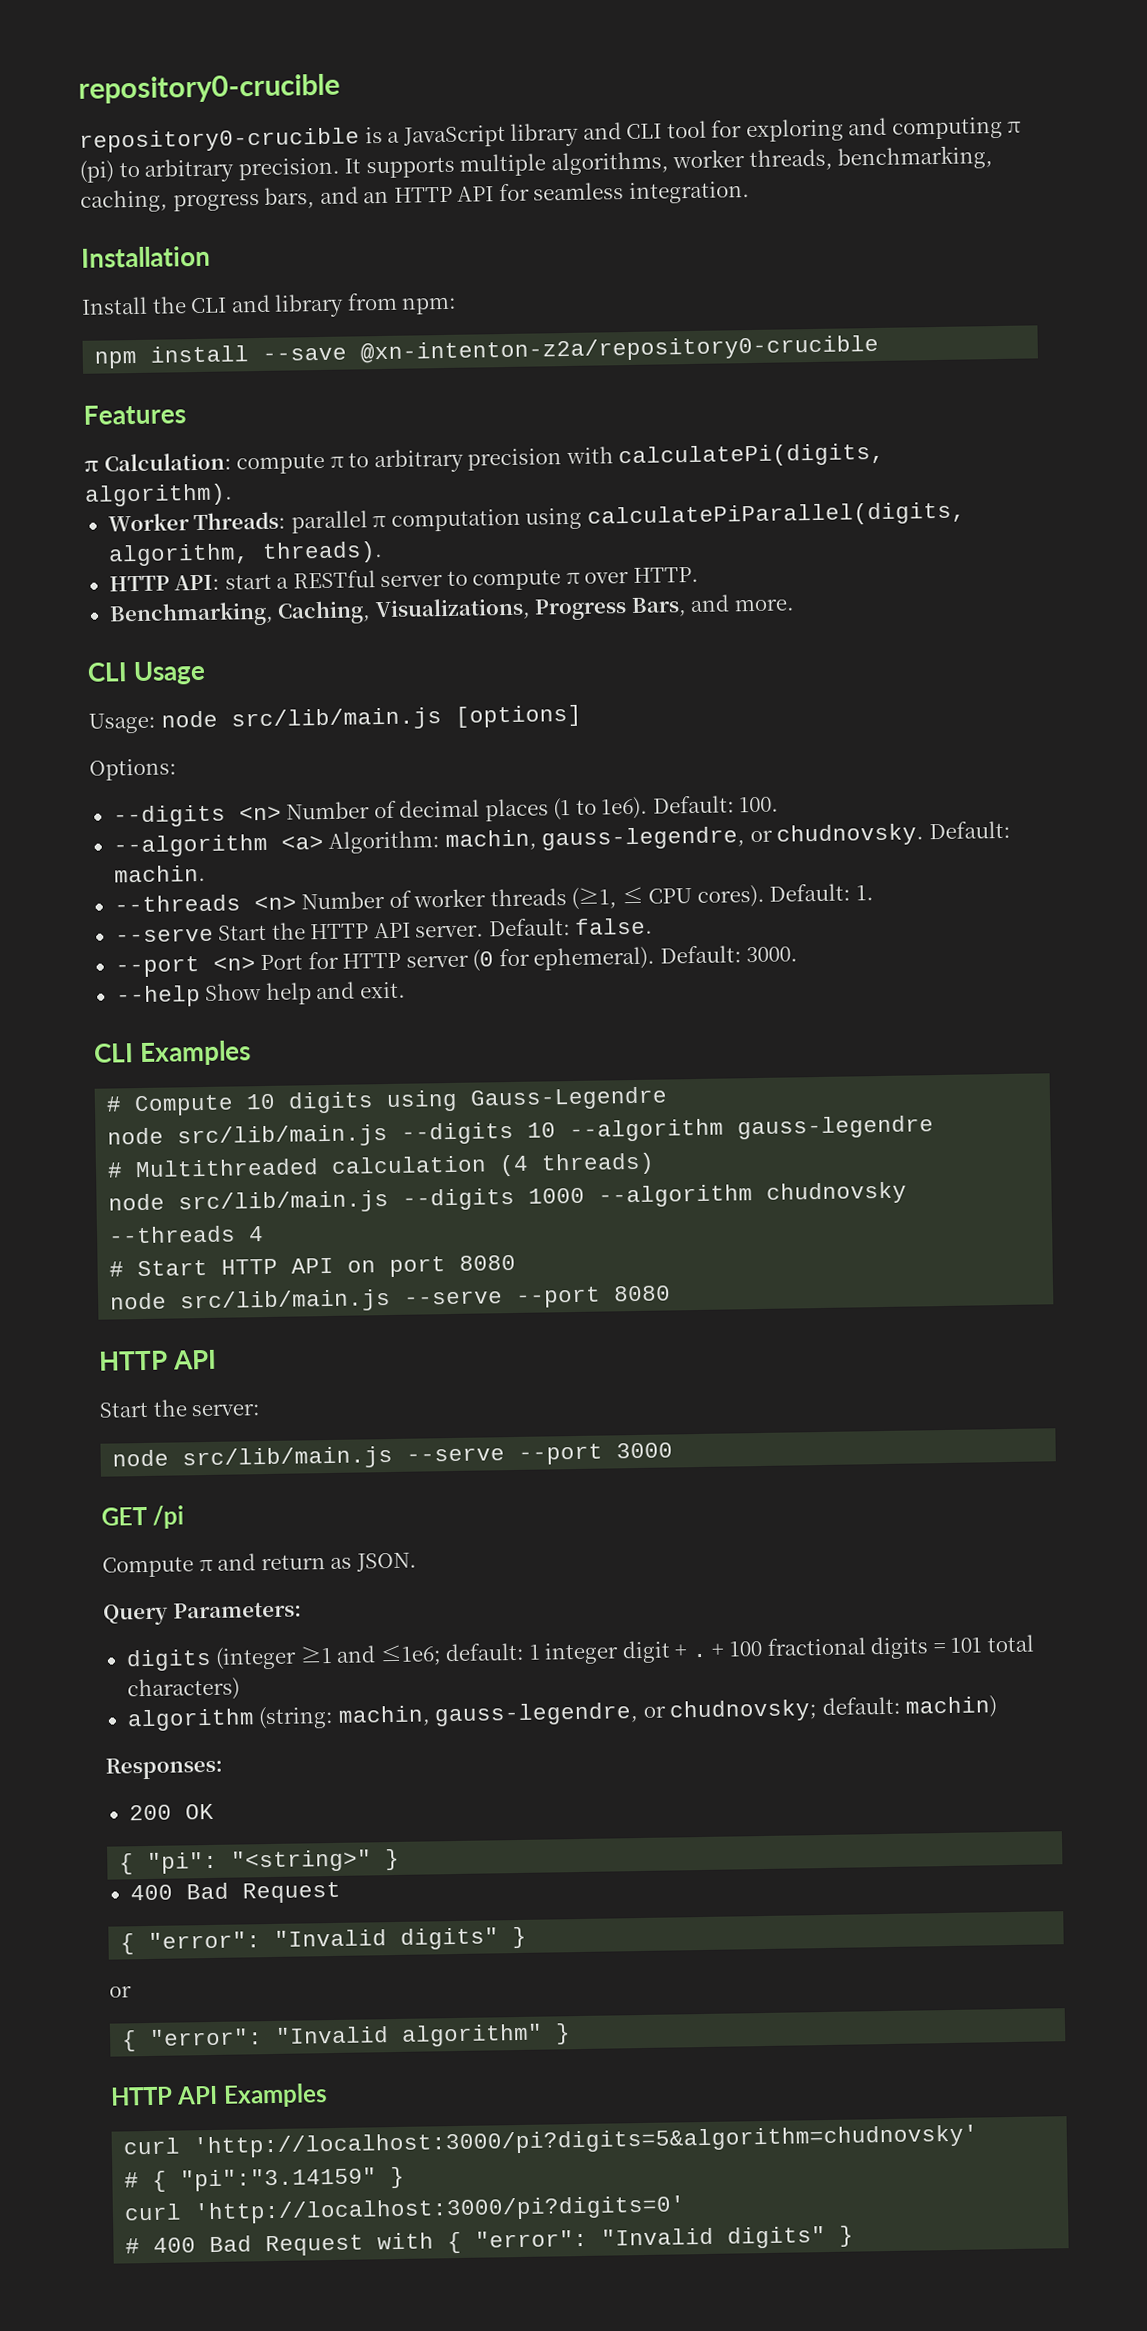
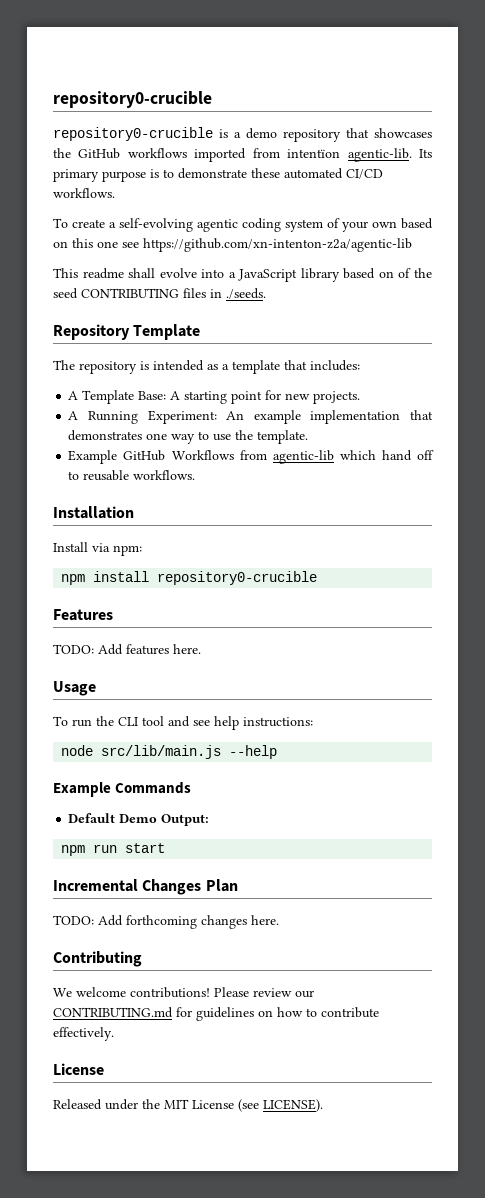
- repository0-crucible is a JavaScript library and CLI tool for exploring and computing π (pi) to arbitrary precision. It supports multiple algorithms, worker threads, benchmarking, caching, progress bars, and an HTTP API for seamless integration.
+ repository0-crucible is a demo repository that showcases the GitHub workflows imported from intentïon agentic‑lib. Its primary purpose is to demonstrate these automated CI/CD workflows.
+ To create a self-evolving agentic coding system of your own based on this one see https://github.com/xn-intenton-z2a/agentic-lib
+ This readme shall evolve into a JavaScript library based on of the seed CONTRIBUTING files in ./seeds.
+ Repository Template
+ The repository is intended as a template that includes:
+ A Template Base: A starting point for new projects.
+ A Running Experiment: An example implementation that demonstrates one way to use the template.
+ Example GitHub Workflows from agentic‑lib which hand off to reusable workflows.
  Installation
- Install the CLI and library from npm:
+ Install via npm:
- npm install --save @xn-intenton-z2a/repository0-crucible
+ npm install repository0-crucible
- π Calculation: compute π to arbitrary precision with calculatePi(digits, algorithm).
- Worker Threads: parallel π computation using calculatePiParallel(digits, algorithm, threads).
- HTTP API: start a RESTful server to compute π over HTTP.
- Benchmarking, Caching, Visualizations, Progress Bars, and more.
- CLI Usage
- Usage: node src/lib/main.js [options]
- Options:
- --digits <n> Number of decimal places (1 to 1e6). Default: 100.
- --algorithm <a> Algorithm: machin, gauss-legendre, or chudnovsky. Default: machin.
- --threads <n> Number of worker threads (≥1, ≤ CPU cores). Default: 1.
- --serve Start the HTTP API server. Default: false.
- --port <n> Port for HTTP server (0 for ephemeral). Default: 3000.
- --help Show help and exit.
- CLI Examples
- # Compute 10 digits using Gauss-Legendre
- node src/lib/main.js --digits 10 --algorithm gauss-legendre
- # Multithreaded calculation (4 threads)
- node src/lib/main.js --digits 1000 --algorithm chudnovsky --threads 4
- # Start HTTP API on port 8080
- node src/lib/main.js --serve --port 8080
- HTTP API
- Start the server:
- node src/lib/main.js --serve --port 3000
- GET /pi
- Compute π and return as JSON.
- Query Parameters:
- digits (integer ≥1 and ≤1e6; default: 1 integer digit + . + 100 fractional digits = 101 total characters)
- algorithm (string: machin, gauss-legendre, or chudnovsky; default: machin)
- Responses:
- 200 OK
- { "pi": "<string>" }
- 400 Bad Request
- { "error": "Invalid digits" }
- or
- { "error": "Invalid algorithm" }
- HTTP API Examples
- curl 'http://localhost:3000/pi?digits=5&algorithm=chudnovsky'
- # { "pi":"3.14159" }
- curl 'http://localhost:3000/pi?digits=0'
- # 400 Bad Request with { "error": "Invalid digits" }
+ TODO: Add features here.
+ Usage
+ To run the CLI tool and see help instructions:
+ node src/lib/main.js --help
+ Example Commands
+ Default Demo Output:
+ npm run start
+ Incremental Changes Plan
+ TODO: Add forthcoming changes here.
+ Contributing
+ We welcome contributions! Please review our CONTRIBUTING.md for guidelines on how to contribute effectively.
+ License
+ Released under the MIT License (see LICENSE).

